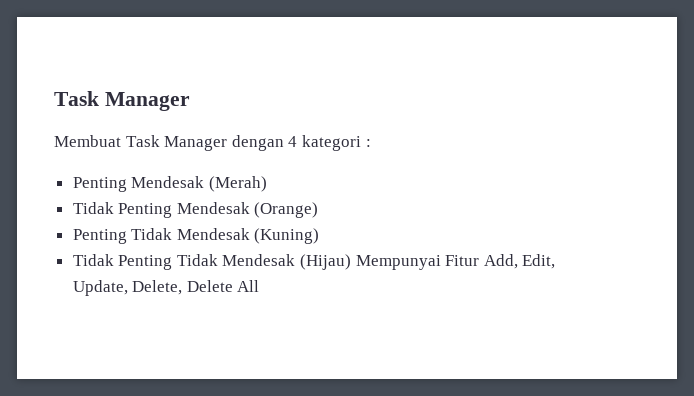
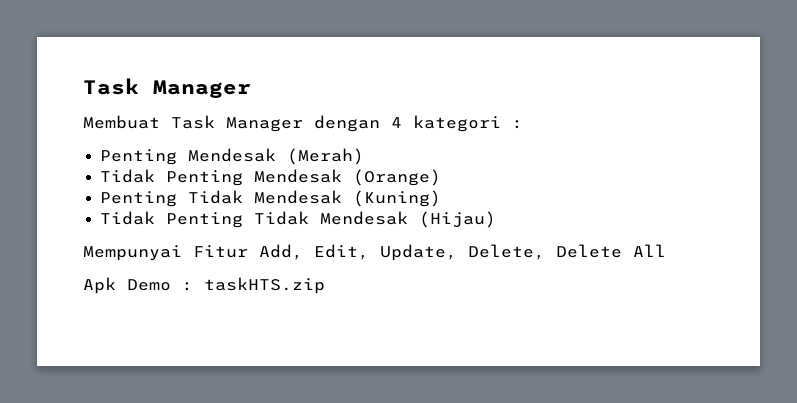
- Tidak Penting Tidak Mendesak (Hijau) Mempunyai Fitur Add, Edit, Update, Delete, Delete All
+ Tidak Penting Tidak Mendesak (Hijau)
+ Mempunyai Fitur Add, Edit, Update, Delete, Delete All
+ Apk Demo : taskHTS.zip

